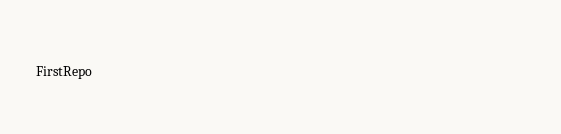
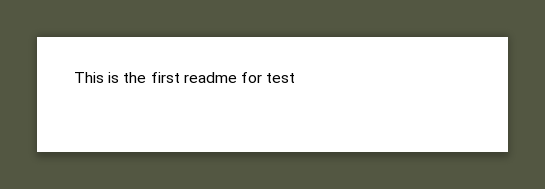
- FirstRepo
+ This is the first readme for test

